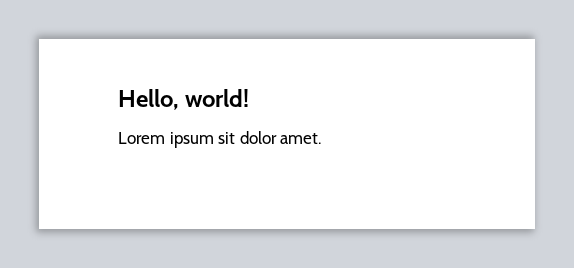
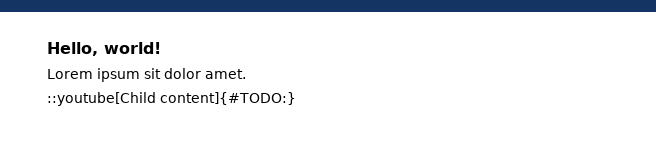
+ ::youtube[Child content]{#TODO:}

